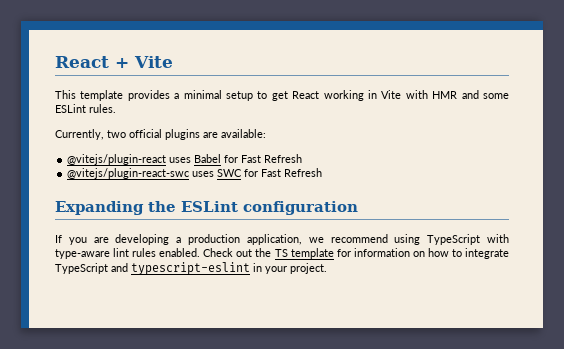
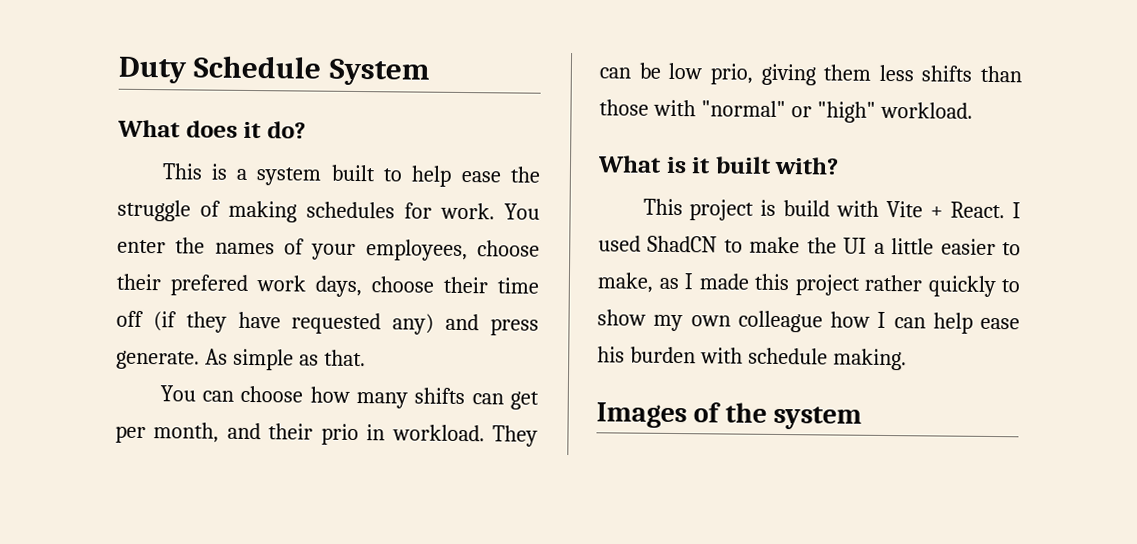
- React + Vite
- This template provides a minimal setup to get React working in Vite with HMR and some ESLint rules.
- Currently, two official plugins are available:
- @vitejs/plugin-react uses Babel for Fast Refresh
- @vitejs/plugin-react-swc uses SWC for Fast Refresh
- Expanding the ESLint configuration
- If you are developing a production application, we recommend using TypeScript with type-aware lint rules enabled. Check out the TS template for information on how to integrate TypeScript and typescript-eslint in your project.
+ Duty Schedule System
+ What does it do?
+ This is a system built to help ease the struggle of making schedules for work. You enter the names of your employees, choose their prefered work days, choose their time off (if they have requested any) and press generate. As simple as that.
+ You can choose how many shifts can get per month, and their prio in workload. They can be low prio, giving them less shifts than those with "normal" or "high" workload.
+ What is it built with?
+ This project is build with Vite + React. I used ShadCN to make the UI a little easier to make, as I made this project rather quickly to show my own colleague how I can help ease his burden with schedule making.
+ Images of the system

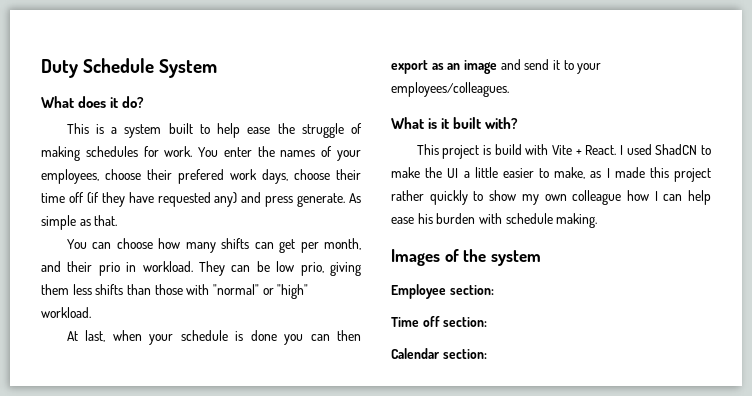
+ At last, when your schedule is done you can then export as an image and send it to your employees/colleagues.
+ Employee section:
+ Time off section:
+ Calendar section:

